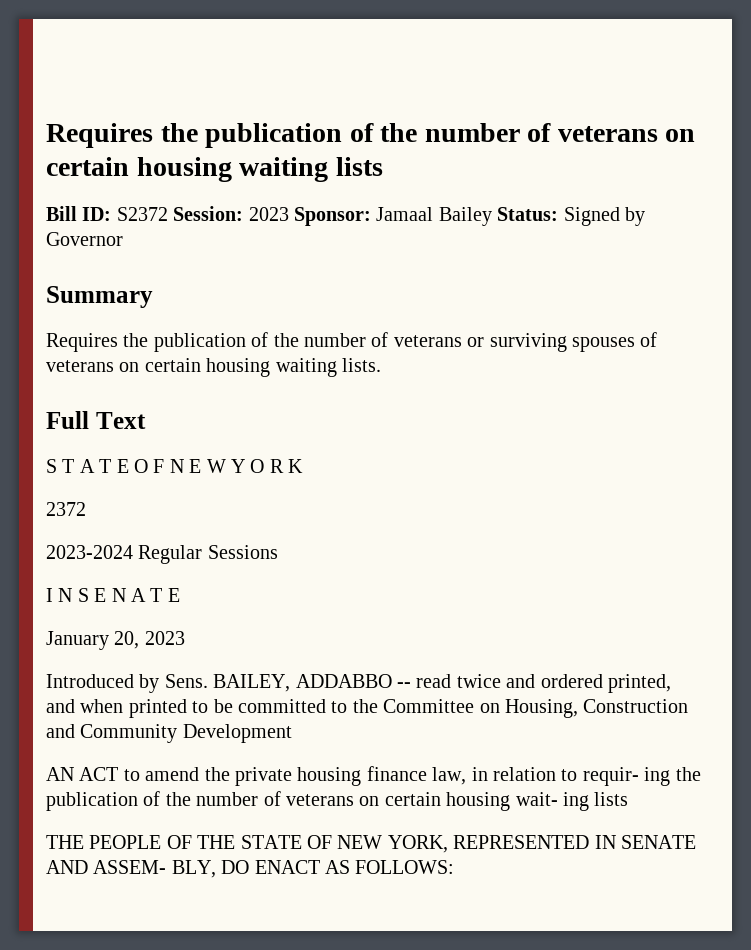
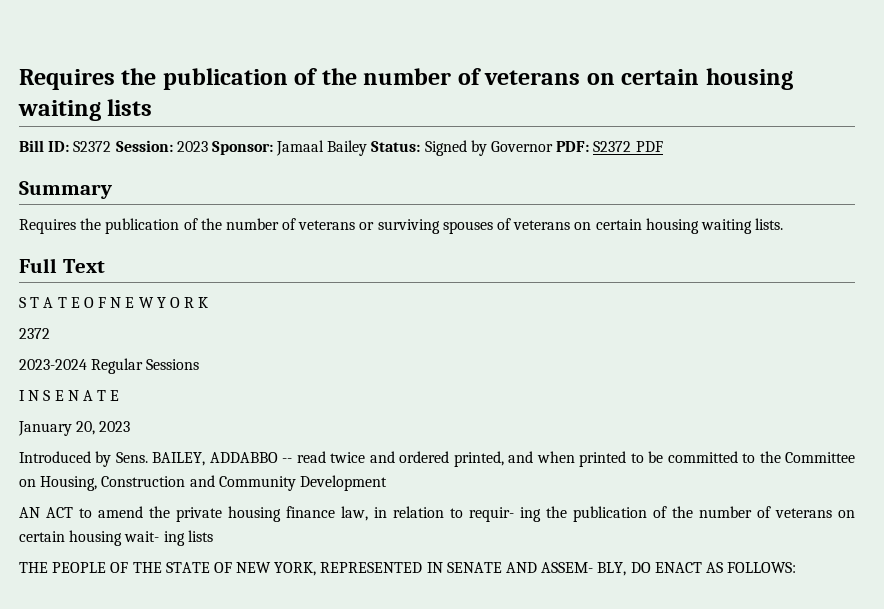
- Bill ID: S2372 Session: 2023 Sponsor: Jamaal Bailey Status: Signed by Governor
+ Bill ID: S2372 Session: 2023 Sponsor: Jamaal Bailey Status: Signed by Governor PDF: S2372 PDF

